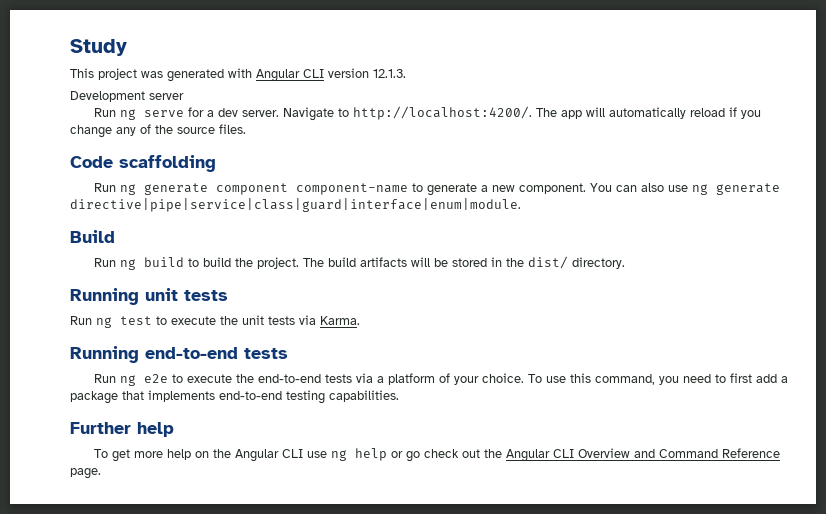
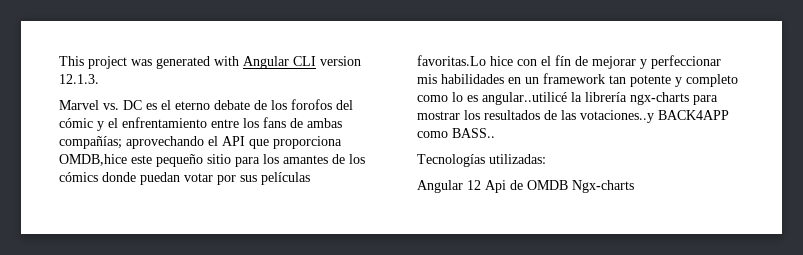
- Study
- Development server
- Run ng serve for a dev server. Navigate to http://localhost:4200/. The app will automatically reload if you change any of the source files.
- Code scaffolding
- Run ng generate component component-name to generate a new component. You can also use ng generate directive|pipe|service|class|guard|interface|enum|module.
- Build
- Run ng build to build the project. The build artifacts will be stored in the dist/ directory.
- Running unit tests
- Run ng test to execute the unit tests via Karma.
- Running end-to-end tests
- Run ng e2e to execute the end-to-end tests via a platform of your choice. To use this command, you need to first add a package that implements end-to-end testing capabilities.
- Further help
- To get more help on the Angular CLI use ng help or go check out the Angular CLI Overview and Command Reference page.
+ Marvel vs. DC es el eterno debate de los forofos del cómic y el enfrentamiento entre los fans de ambas compañías; aprovechando el API que proporciona OMDB,hice este pequeño sitio para los amantes de los cómics donde puedan votar por sus películas favoritas.Lo hice con el fín de mejorar y perfeccionar mis habilidades en un framework tan potente y completo como lo es angular..utilicé la librería ngx-charts para mostrar los resultados de las votaciones..y BACK4APP como BASS..
+ Tecnologías utilizadas:
+ Angular 12 Api de OMDB Ngx-charts

